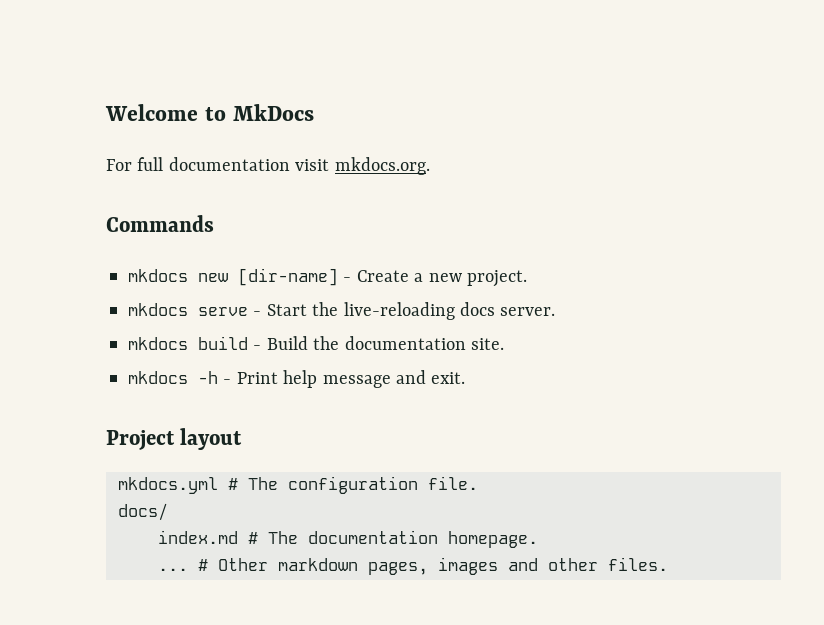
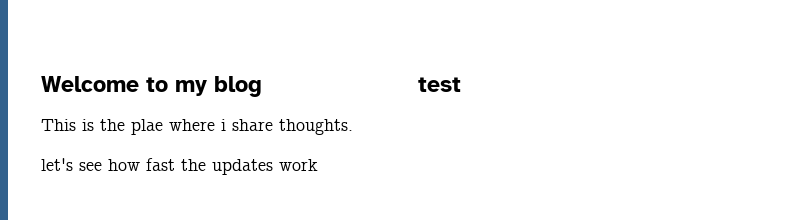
- Welcome to MkDocs
- For full documentation visit mkdocs.org.
- Commands
- mkdocs new [dir-name] - Create a new project.
- mkdocs serve - Start the live-reloading docs server.
- mkdocs build - Build the documentation site.
- mkdocs -h - Print help message and exit.
- Project layout
- mkdocs.yml # The configuration file.
- docs/
- index.md # The documentation homepage.
- ... # Other markdown pages, images and other files.
+ Welcome to my blog
+ This is the plae where i share thoughts.
+ let's see how fast the updates work
+ test

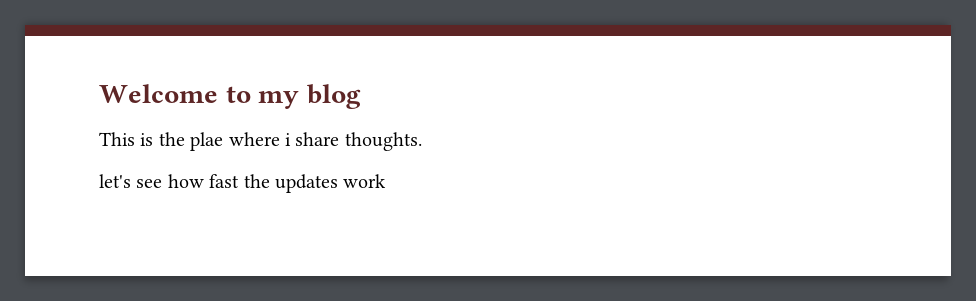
- test

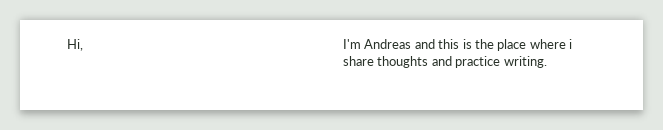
- Welcome to my blog
- This is the plae where i share thoughts.
- let's see how fast the updates work
+ Hi,
+ I'm Andreas and this is the place where i share thoughts and practice writing.

